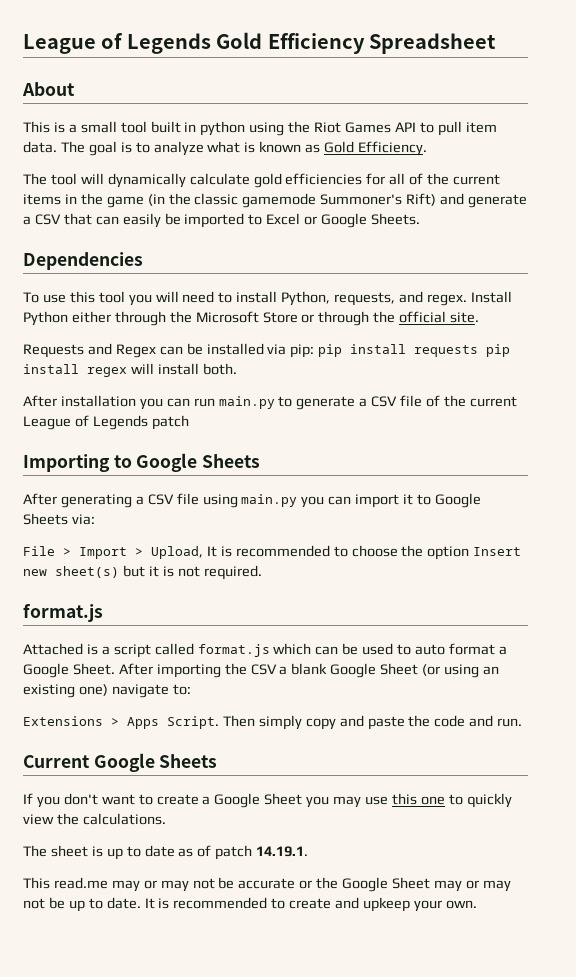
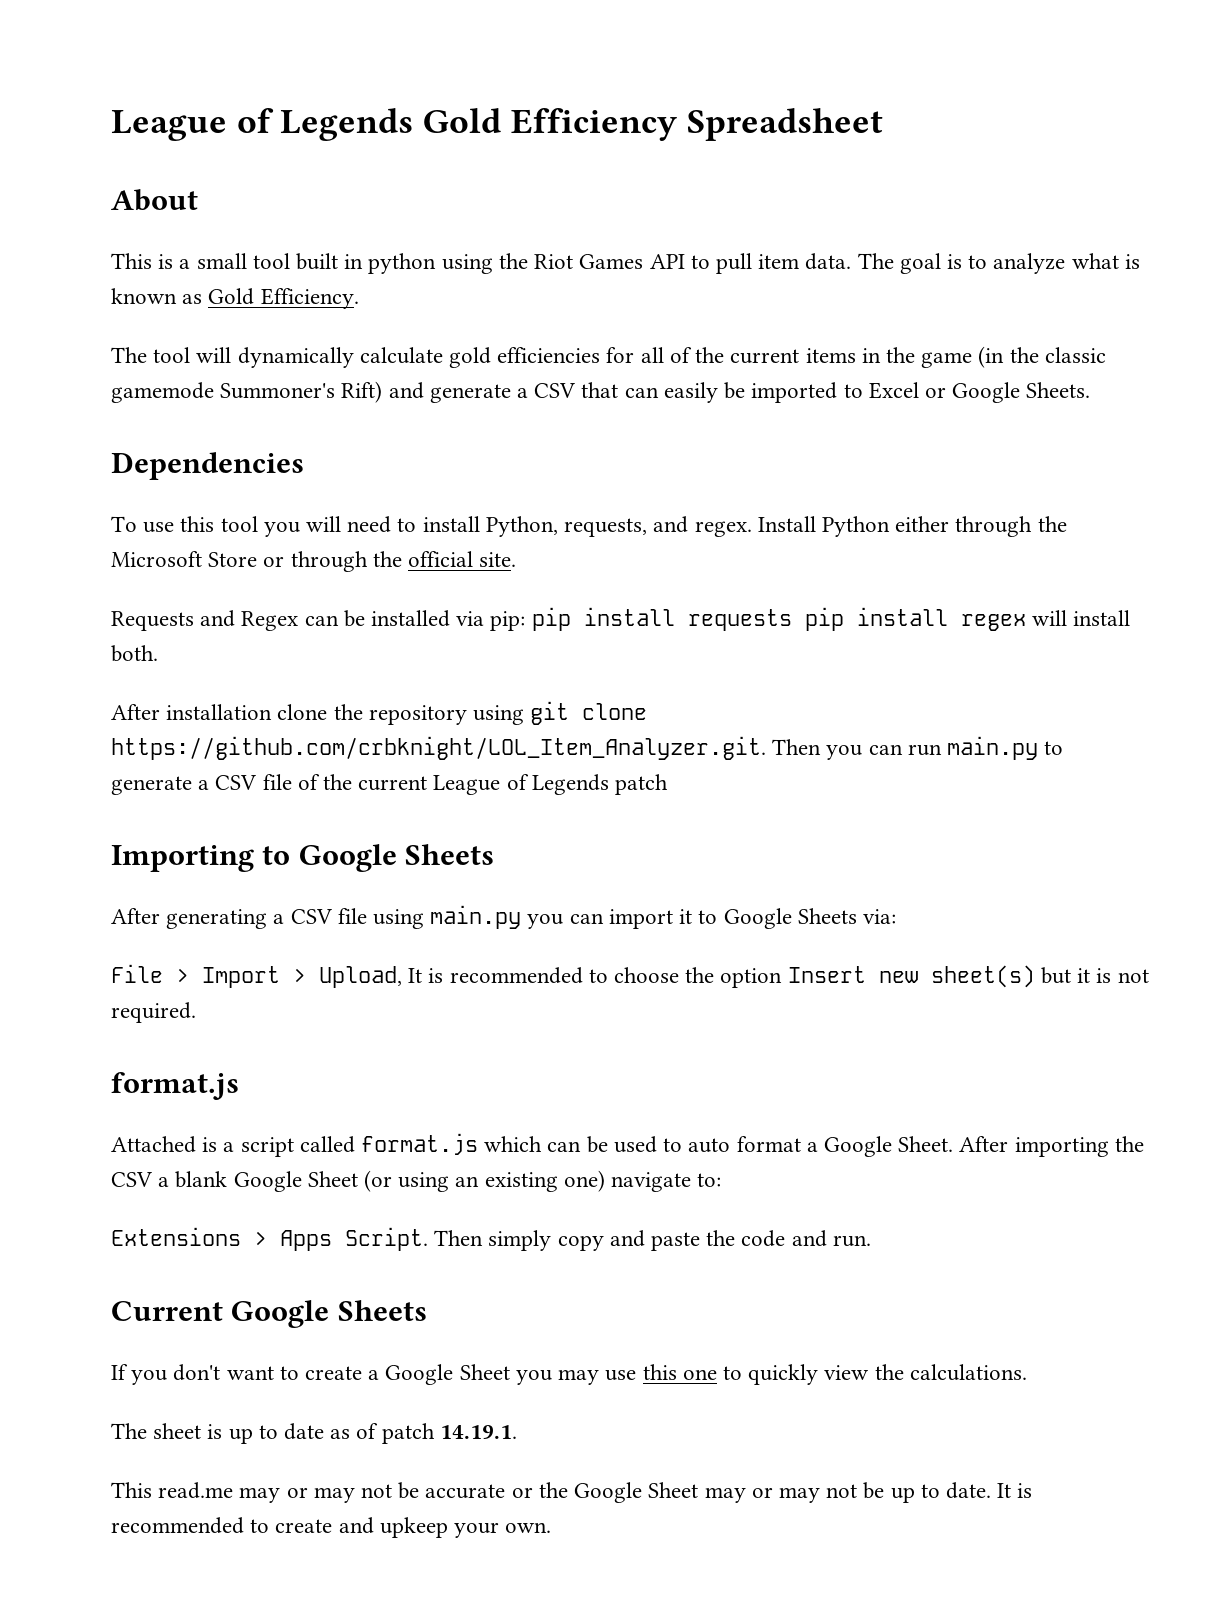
- After installation you can run main.py to generate a CSV file of the current League of Legends patch
+ After installation clone the repository using git clone https://github.com/crbknight/LOL_Item_Analyzer.git. Then you can run main.py to generate a CSV file of the current League of Legends patch

